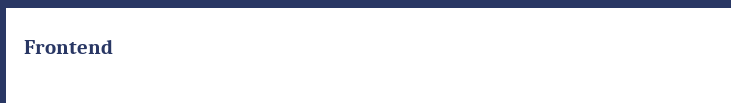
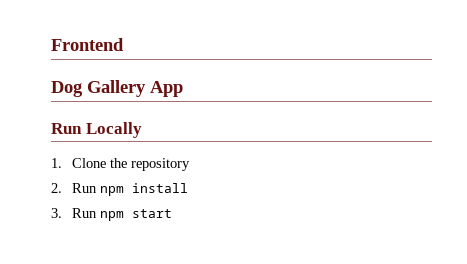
+ Dog Gallery App
+ Run Locally
+ 1. Clone the repository
+ 2. Run npm install
+ 3. Run npm start

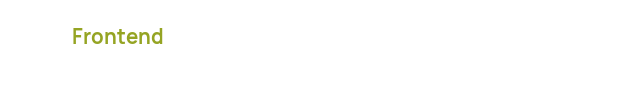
- Dog Gallery App
- Run Locally
- 1. Clone the repository
- 2. Run npm install
- 3. Run npm start

